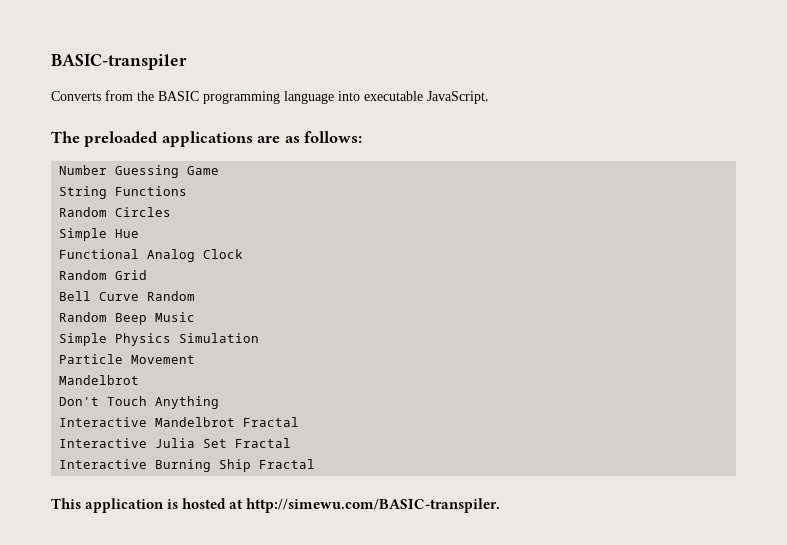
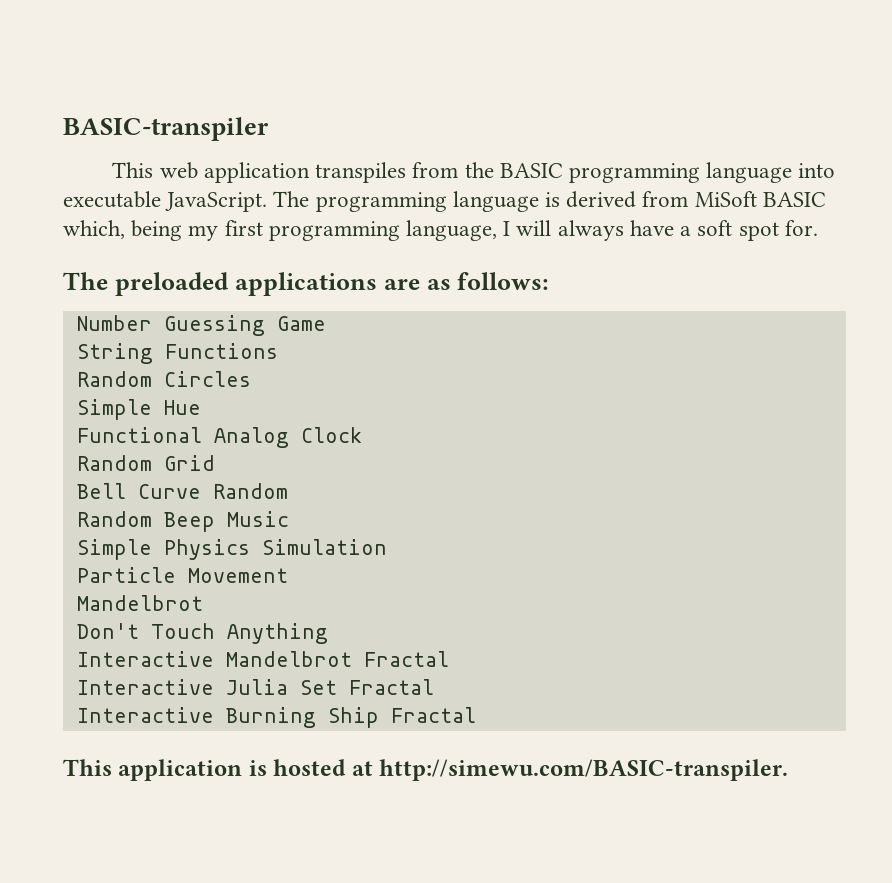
- Converts from the BASIC programming language into executable JavaScript.
+ This web application transpiles from the BASIC programming language into executable JavaScript. The programming language is derived from MiSoft BASIC which, being my first programming language, I will always have a soft spot for.

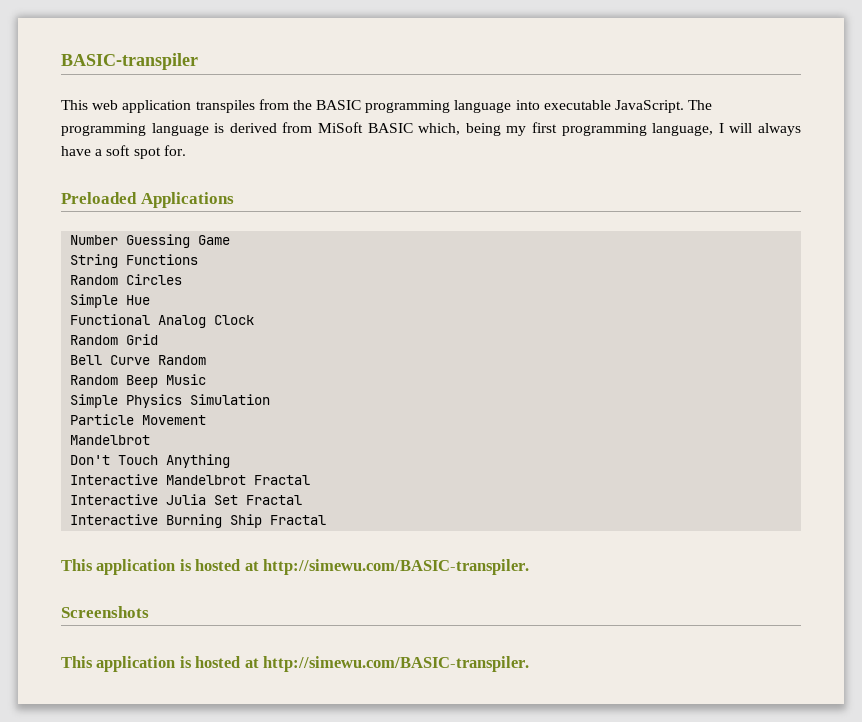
- The preloaded applications are as follows:
+ Preloaded Applications
+ Screenshots
+ This application is hosted at http://simewu.com/BASIC-transpiler.

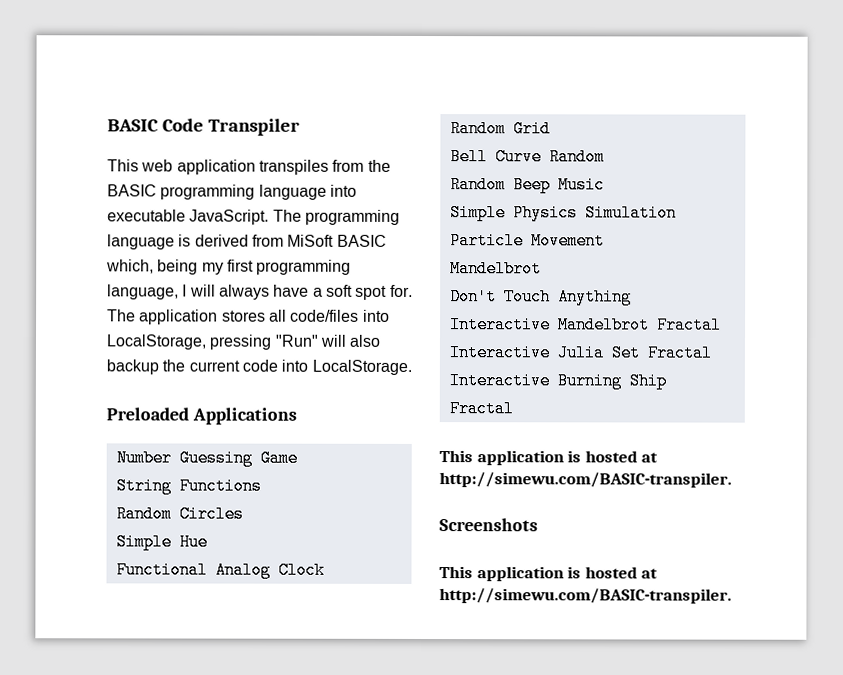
- BASIC-transpiler
+ BASIC Code Transpiler
+ The application stores all code/files into LocalStorage, pressing "Run" will also backup the current code into LocalStorage.

